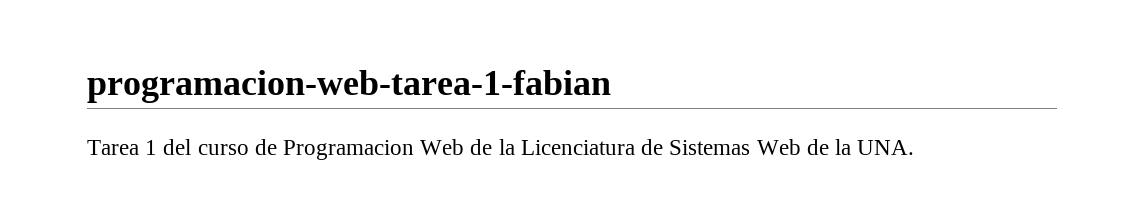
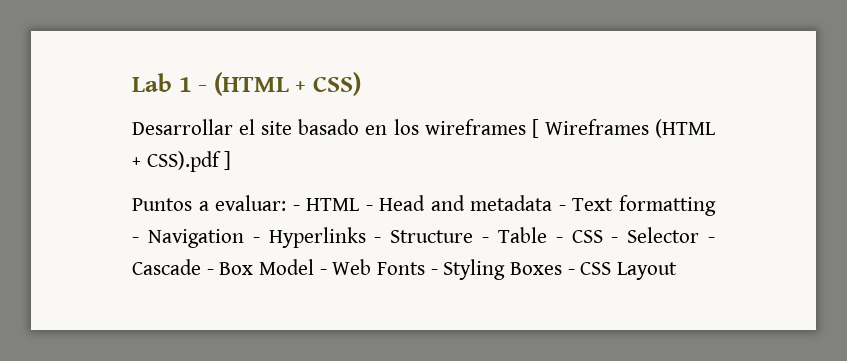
- programacion-web-tarea-1-fabian
- Tarea 1 del curso de Programacion Web de la Licenciatura de Sistemas Web de la UNA.
+ Lab 1 - (HTML + CSS)
+ Desarrollar el site basado en los wireframes [ Wireframes (HTML + CSS).pdf ]
+ Puntos a evaluar: - HTML - Head and metadata - Text formatting - Navigation - Hyperlinks - Structure - Table - CSS - Selector - Cascade - Box Model - Web Fonts - Styling Boxes - CSS Layout

